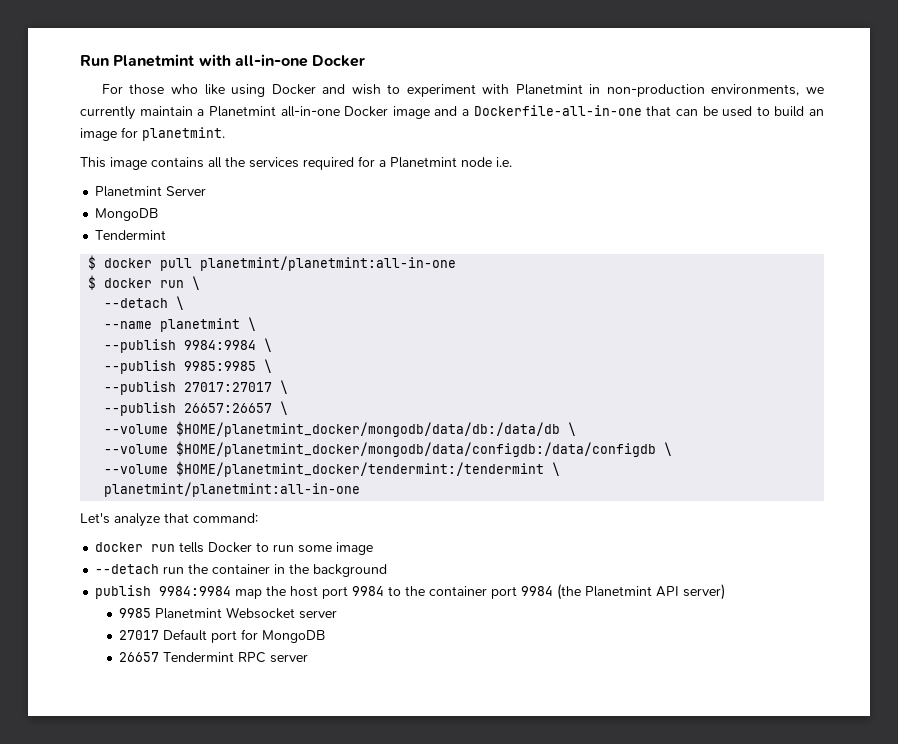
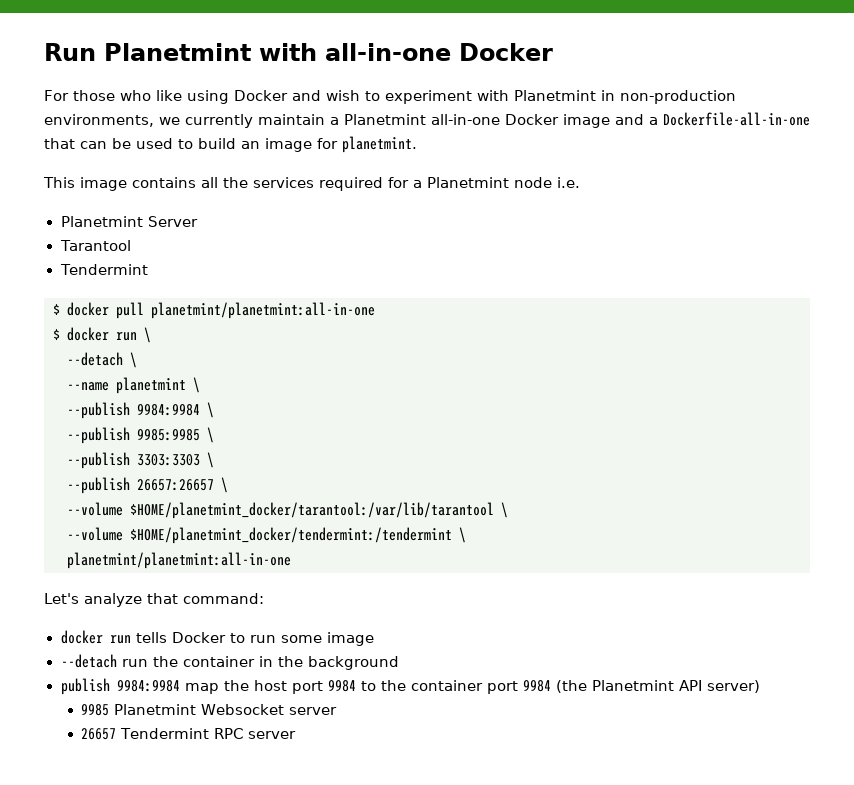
  Planetmint Server
- MongoDB
+ Tarantool
- --publish 27017:27017 \
+ --publish 3303:3303 \
- --volume $HOME/planetmint_docker/mongodb/data/db:/data/db \
- --volume $HOME/planetmint_docker/mongodb/data/configdb:/data/configdb \
+ --volume $HOME/planetmint_docker/tarantool:/var/lib/tarantool \
- 27017 Default port for MongoDB

